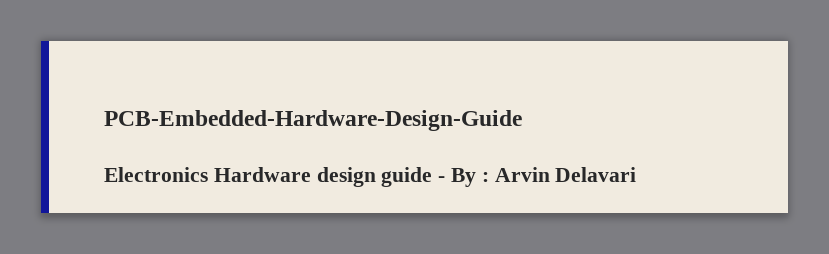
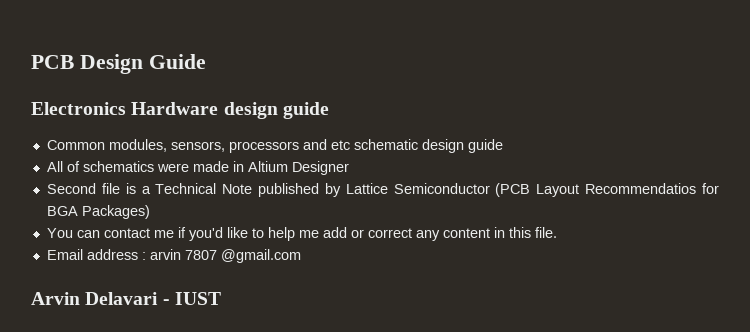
- PCB-Embedded-Hardware-Design-Guide
+ PCB Design Guide
- Electronics Hardware design guide - By : Arvin Delavari
+ Electronics Hardware design guide
+ Common modules, sensors, processors and etc schematic design guide
+ All of schematics were made in Altium Designer
+ Second file is a Technical Note published by Lattice Semiconductor (PCB Layout Recommendatios for BGA Packages)
+ You can contact me if you'd like to help me add or correct any content in this file.
+ Email address : arvin 7807 @gmail.com
+ Arvin Delavari - IUST

